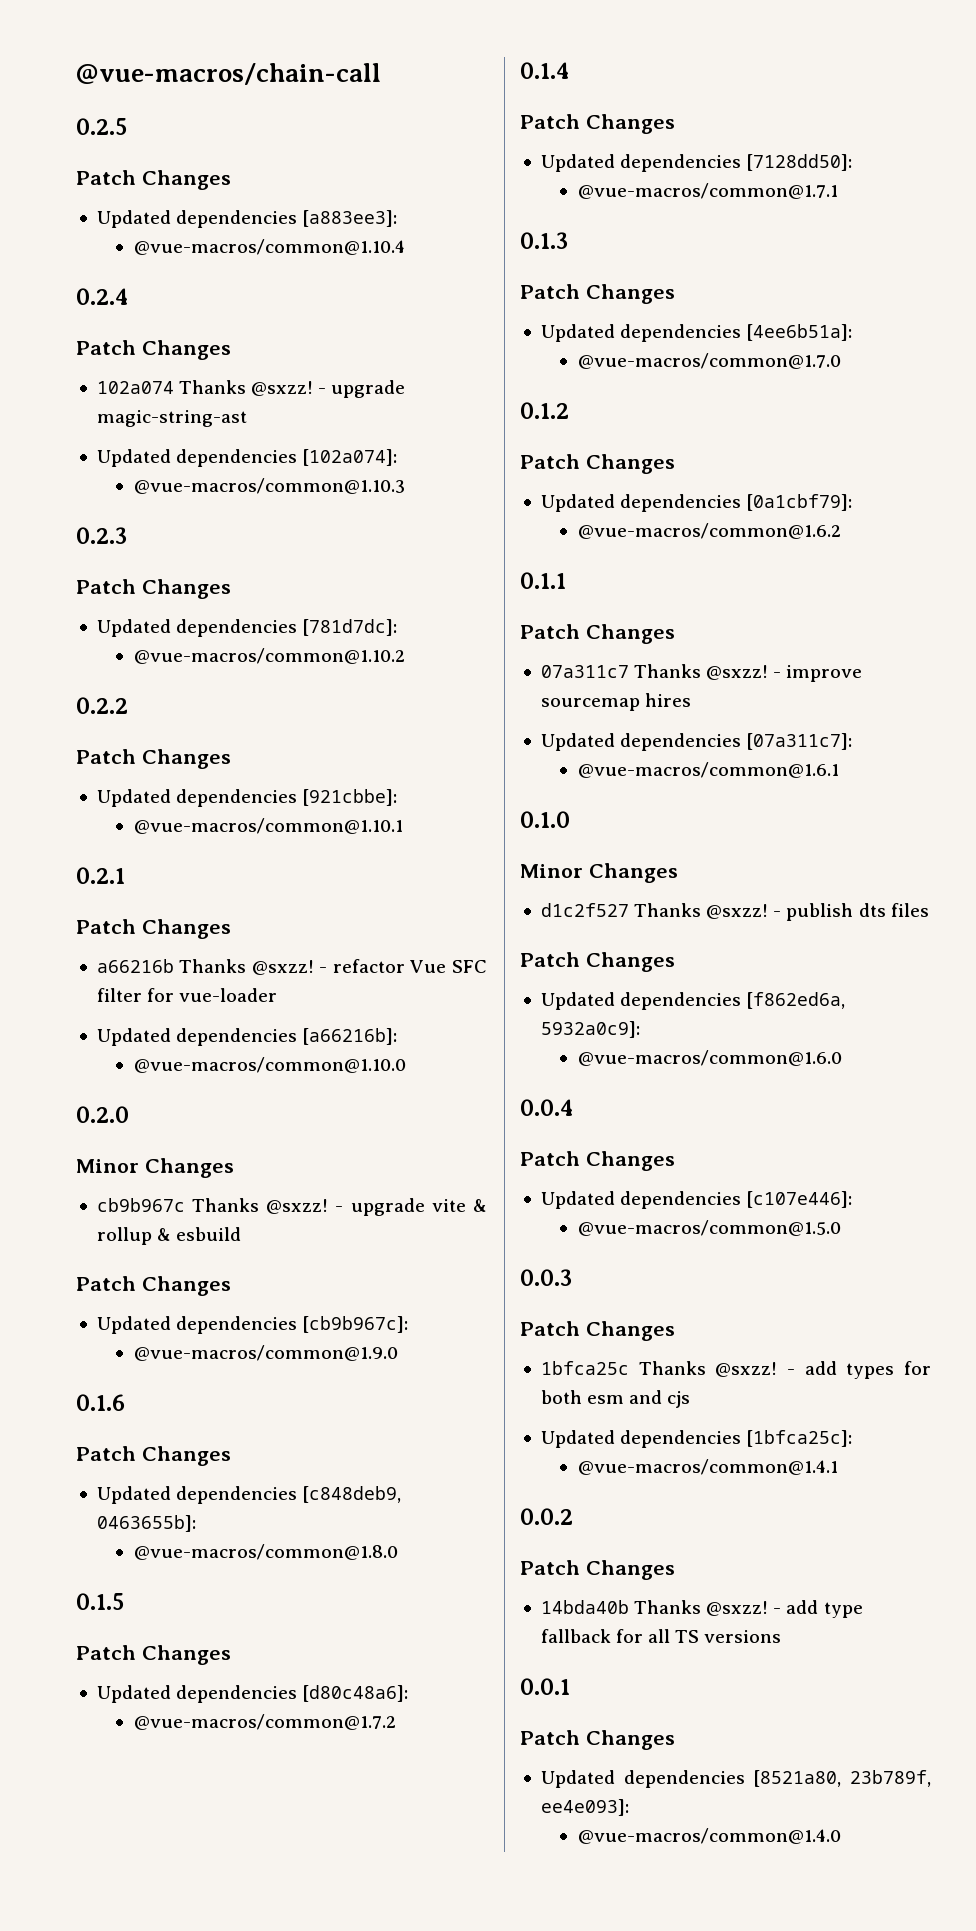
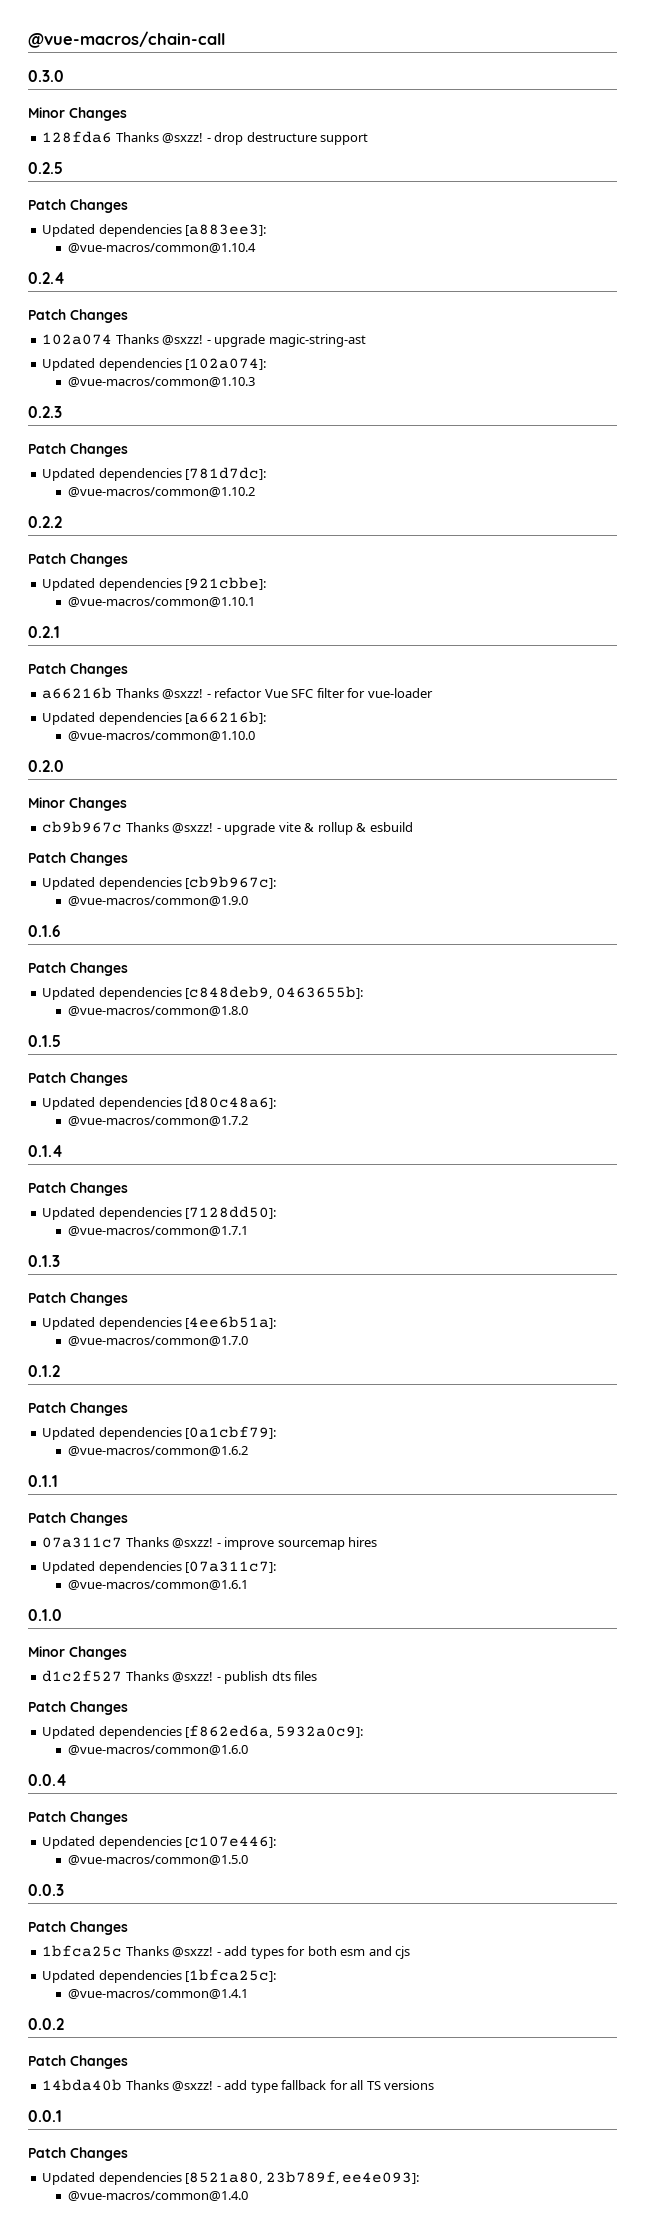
+ 0.3.0
+ Minor Changes
+ 128fda6 Thanks @sxzz! - drop destructure support

